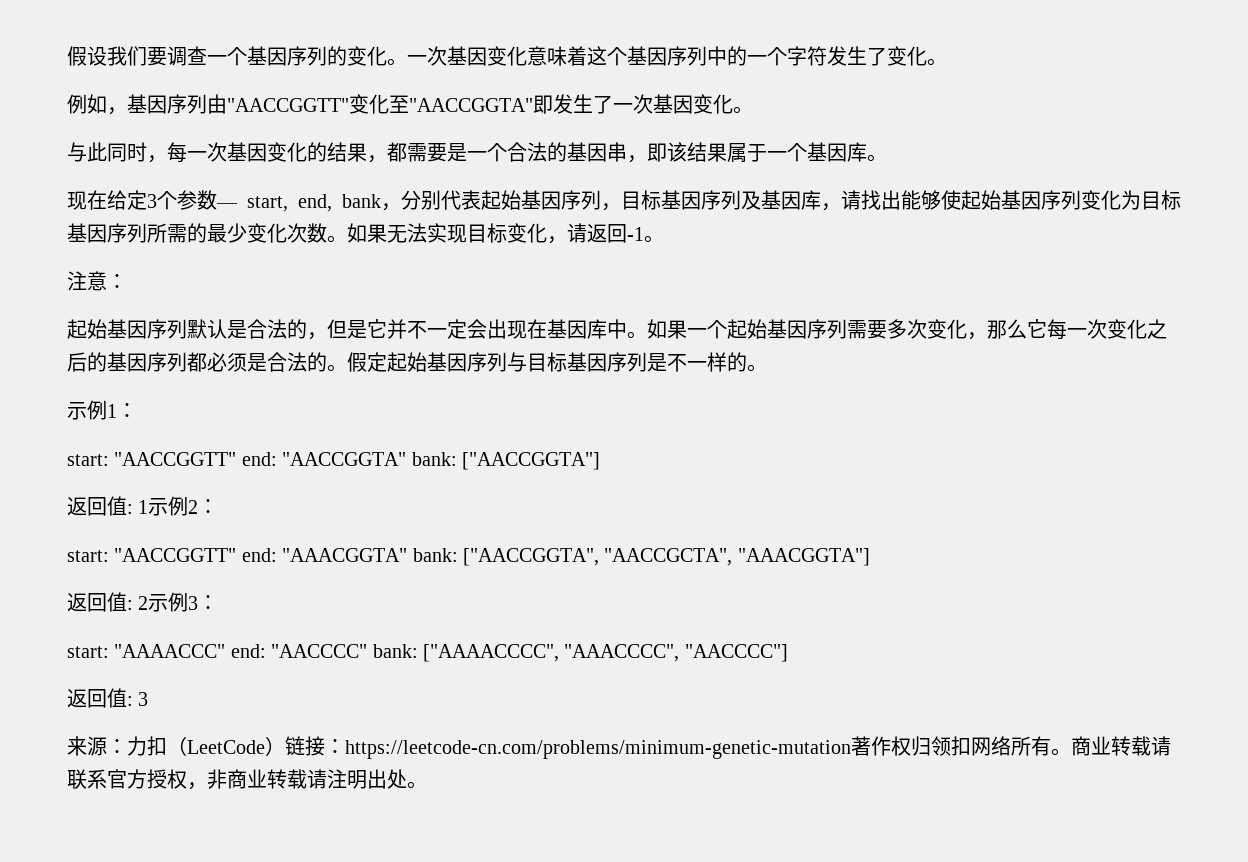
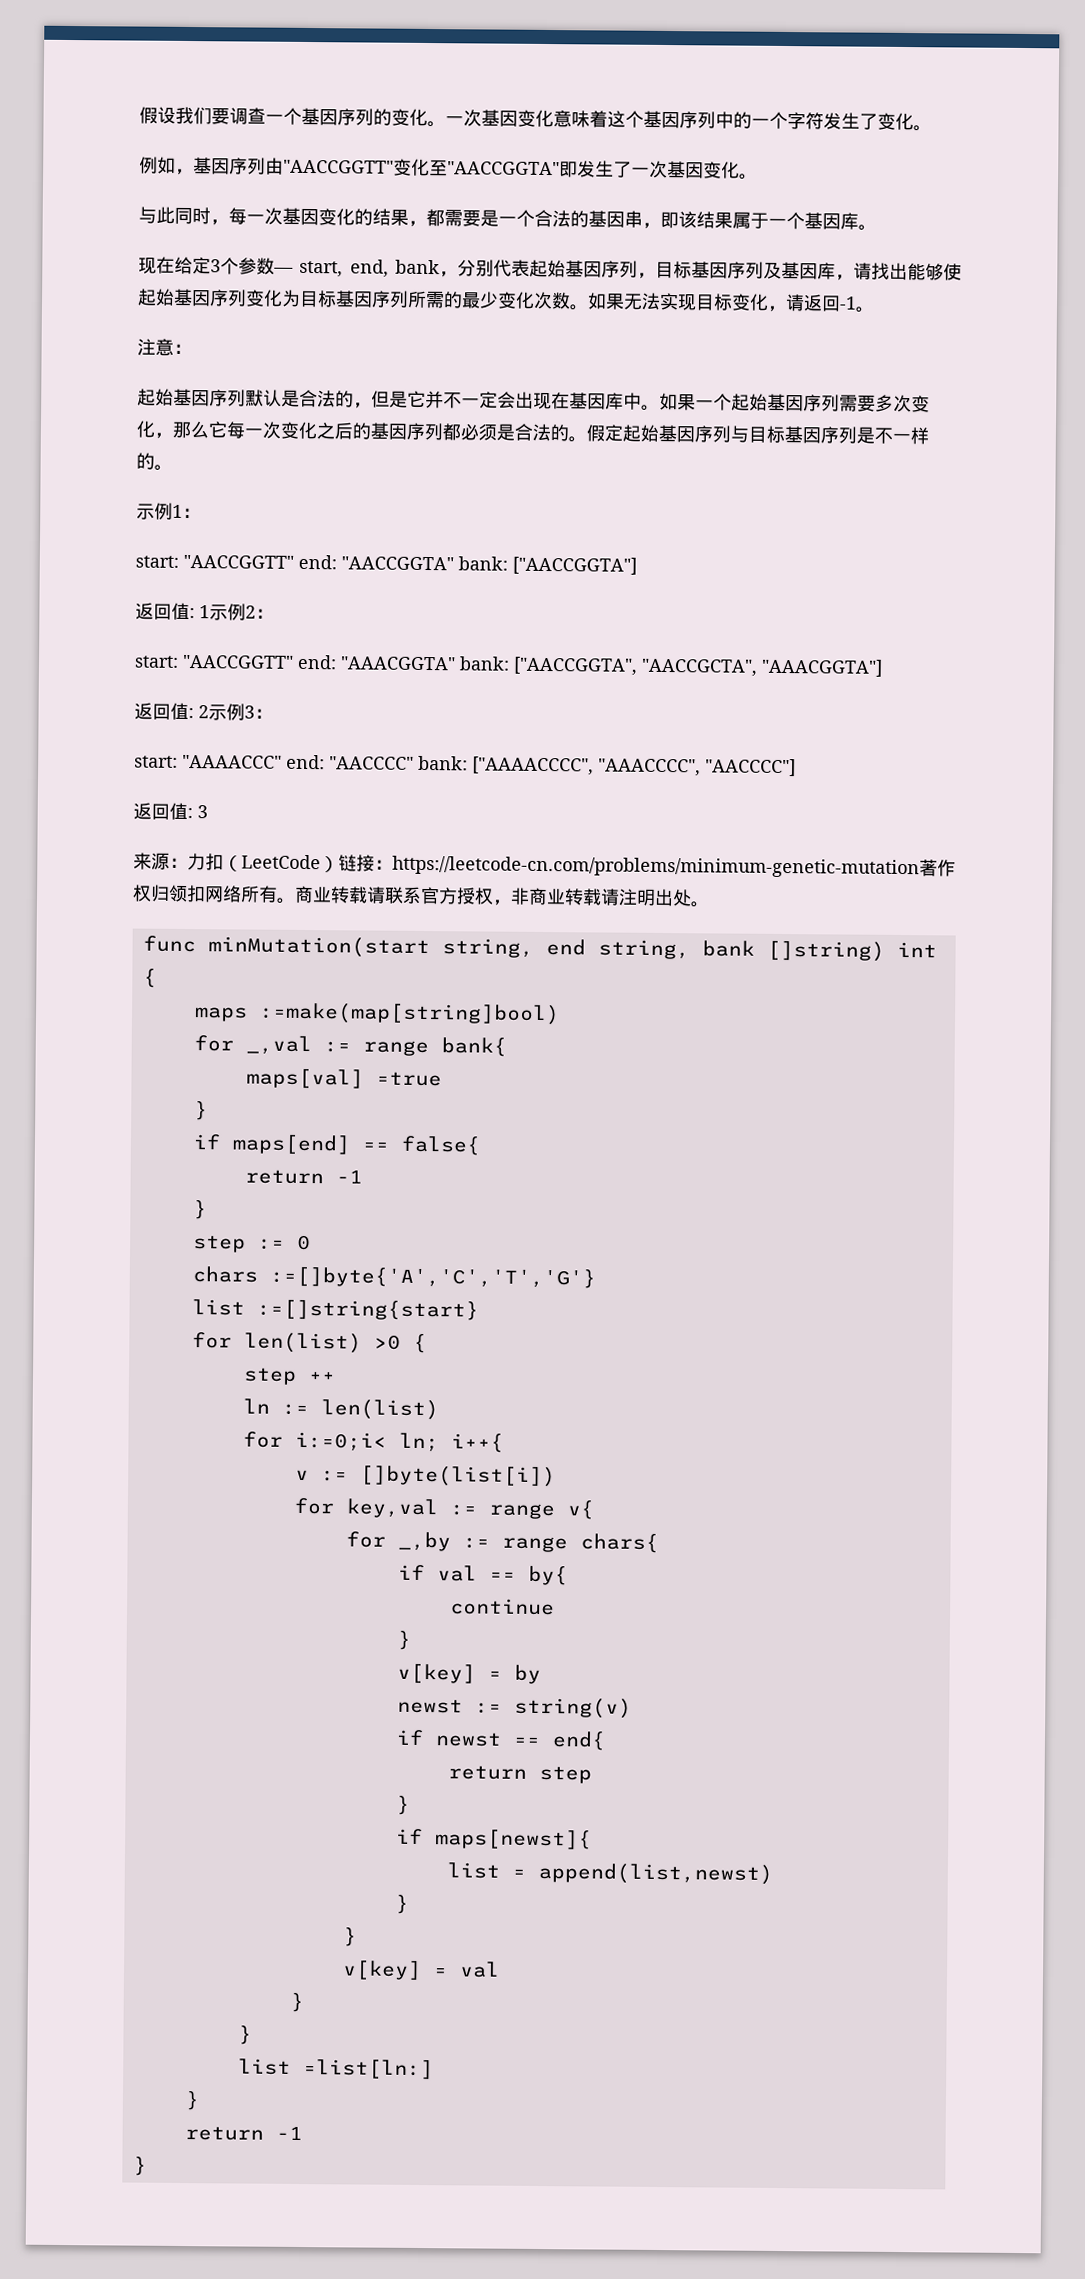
+ func minMutation(start string, end string, bank []string) int {
+ maps :=make(map[string]bool)
+ for _,val := range bank{
+ maps[val] =true
+ }
+ if maps[end] == false{
+ return -1
+ }
+ step := 0
+ chars :=[]byte{'A','C','T','G'}
+ list :=[]string{start}
+ for len(list) >0 {
+ step ++
+ ln := len(list)
+ for i:=0;i< ln; i++{
+ v := []byte(list[i])
+ for key,val := range v{
+ for _,by := range chars{
+ if val == by{
+ continue
+ }
+ v[key] = by
+ newst := string(v)
+ if newst == end{
+ return step
+ }
+ if maps[newst]{
+ list = append(list,newst)
+ }
+ }
+ v[key] = val
+ }
+ }
+ list =list[ln:]
+ }
+ return -1
+ }

